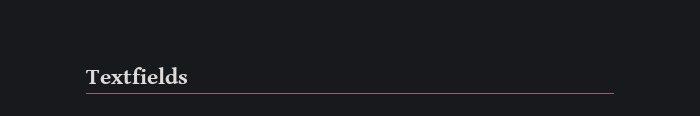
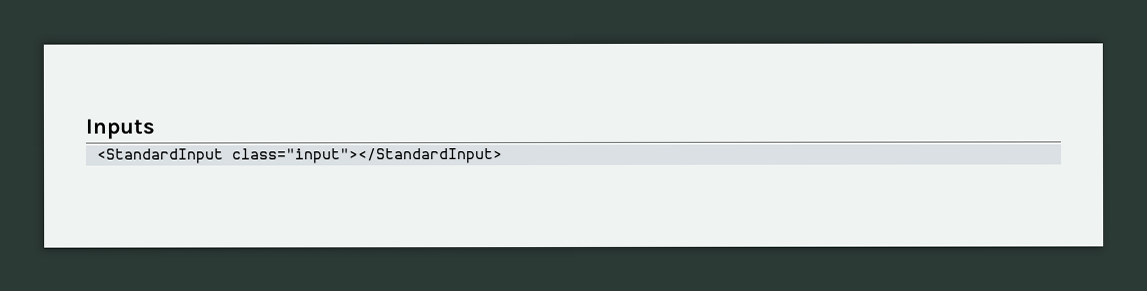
- Textfields
+ Inputs
+ <StandardInput class="input"></StandardInput>

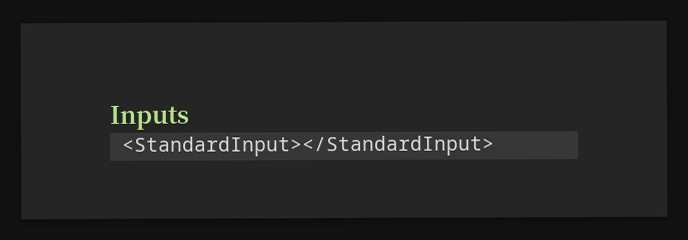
- <StandardInput class="input"></StandardInput>
+ <StandardInput></StandardInput>

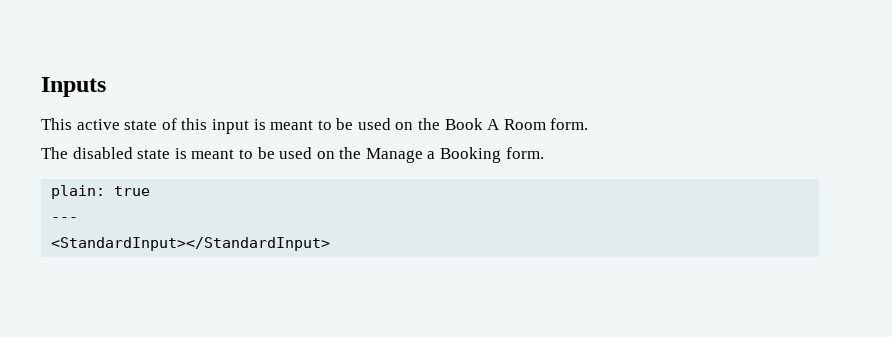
+ This active state of this input is meant to be used on the Book A Room form.
+ The disabled state is meant to be used on the Manage a Booking form.
+ plain: true
+ ---

